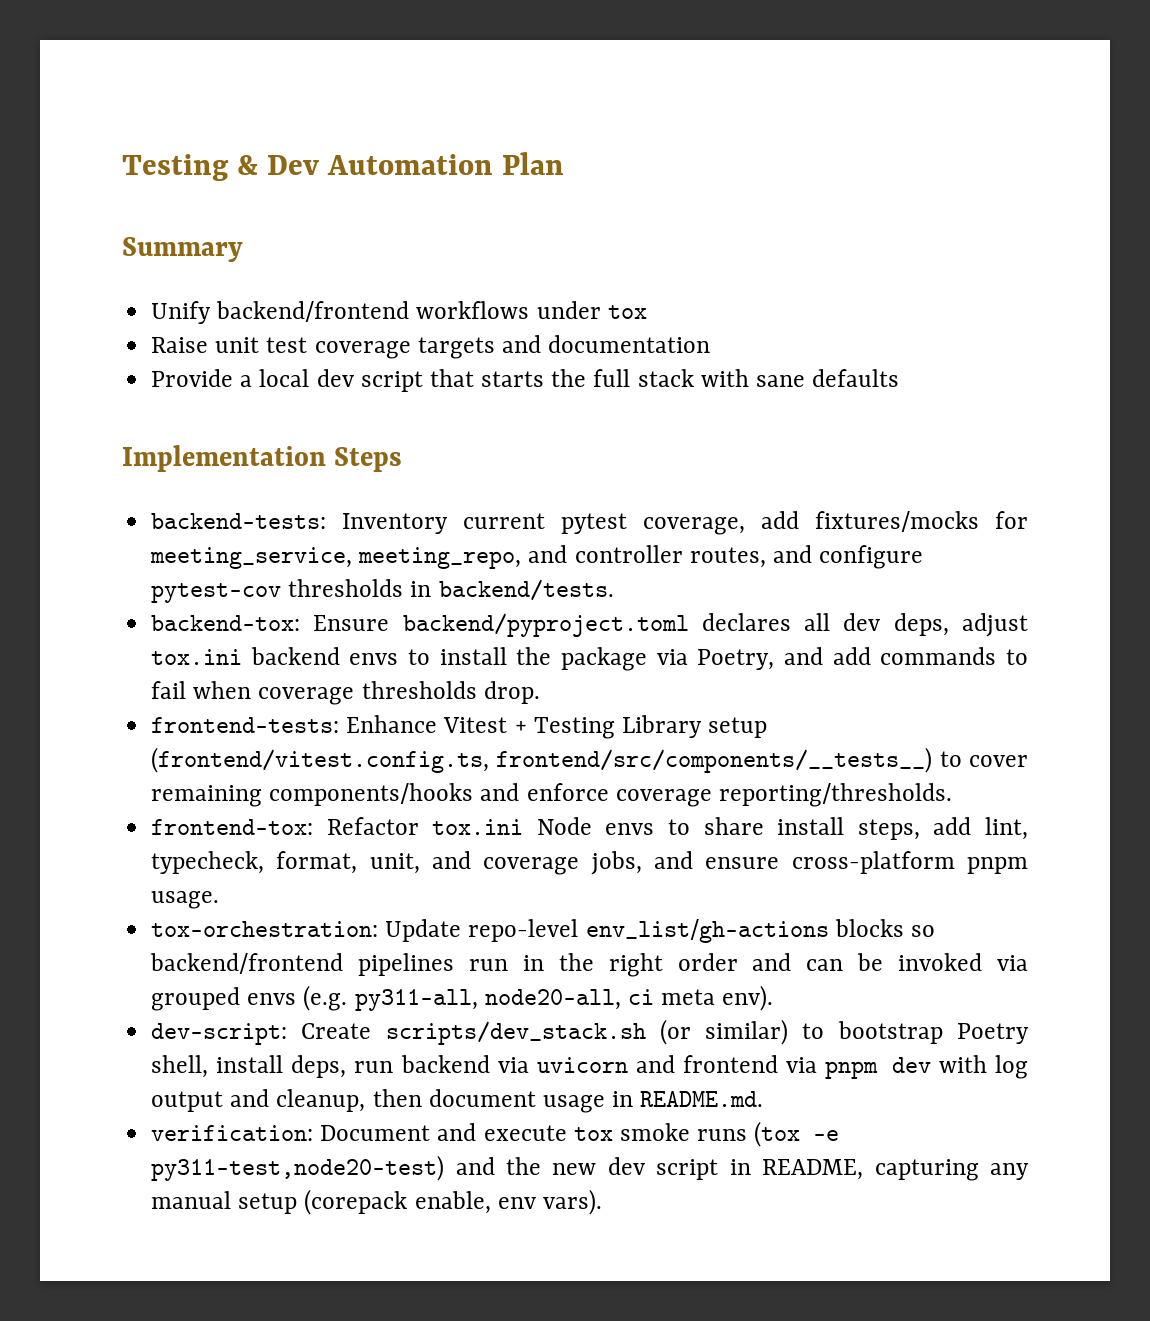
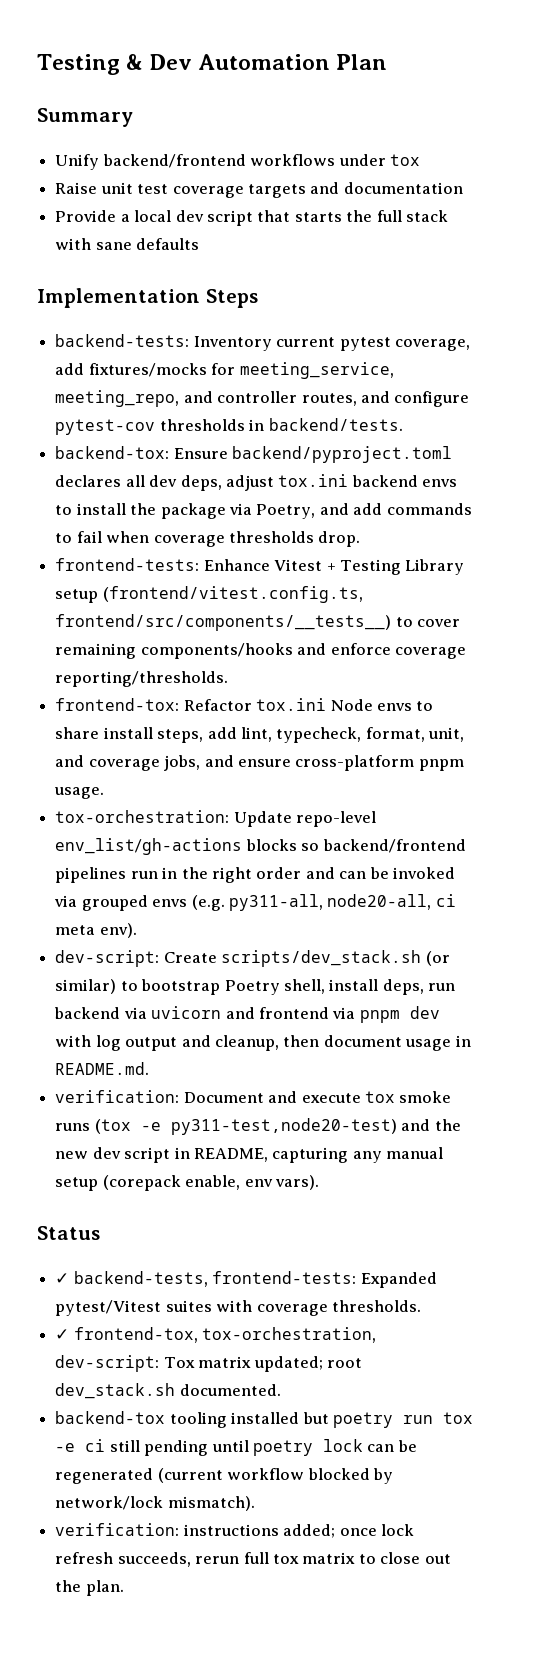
+ Status
+ ✓ backend-tests, frontend-tests: Expanded pytest/Vitest suites with coverage thresholds.
+ ✓ frontend-tox, tox-orchestration, dev-script: Tox matrix updated; root dev_stack.sh documented.
+ backend-tox tooling installed but poetry run tox -e ci still pending until poetry lock can be regenerated (current workflow blocked by network/lock mismatch).
+ verification: instructions added; once lock refresh succeeds, rerun full tox matrix to close out the plan.

